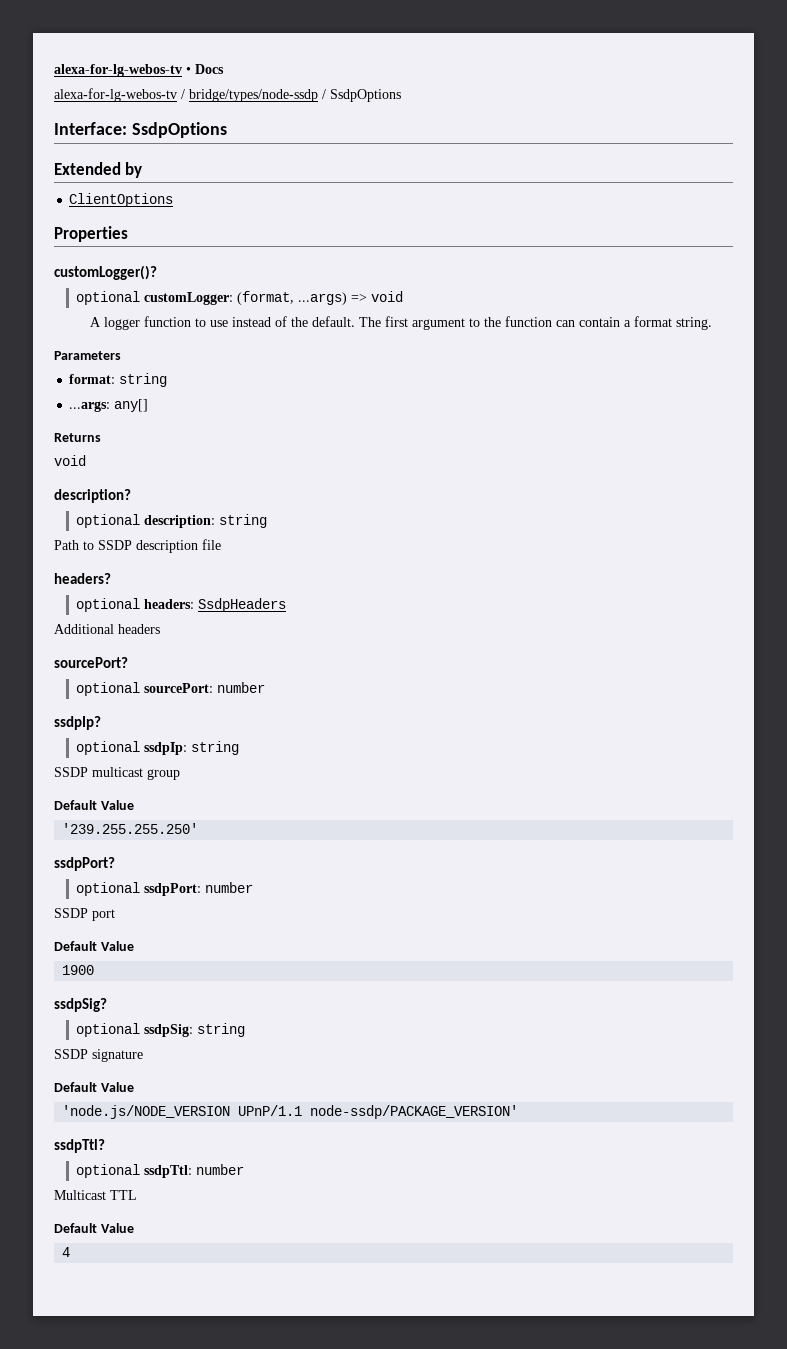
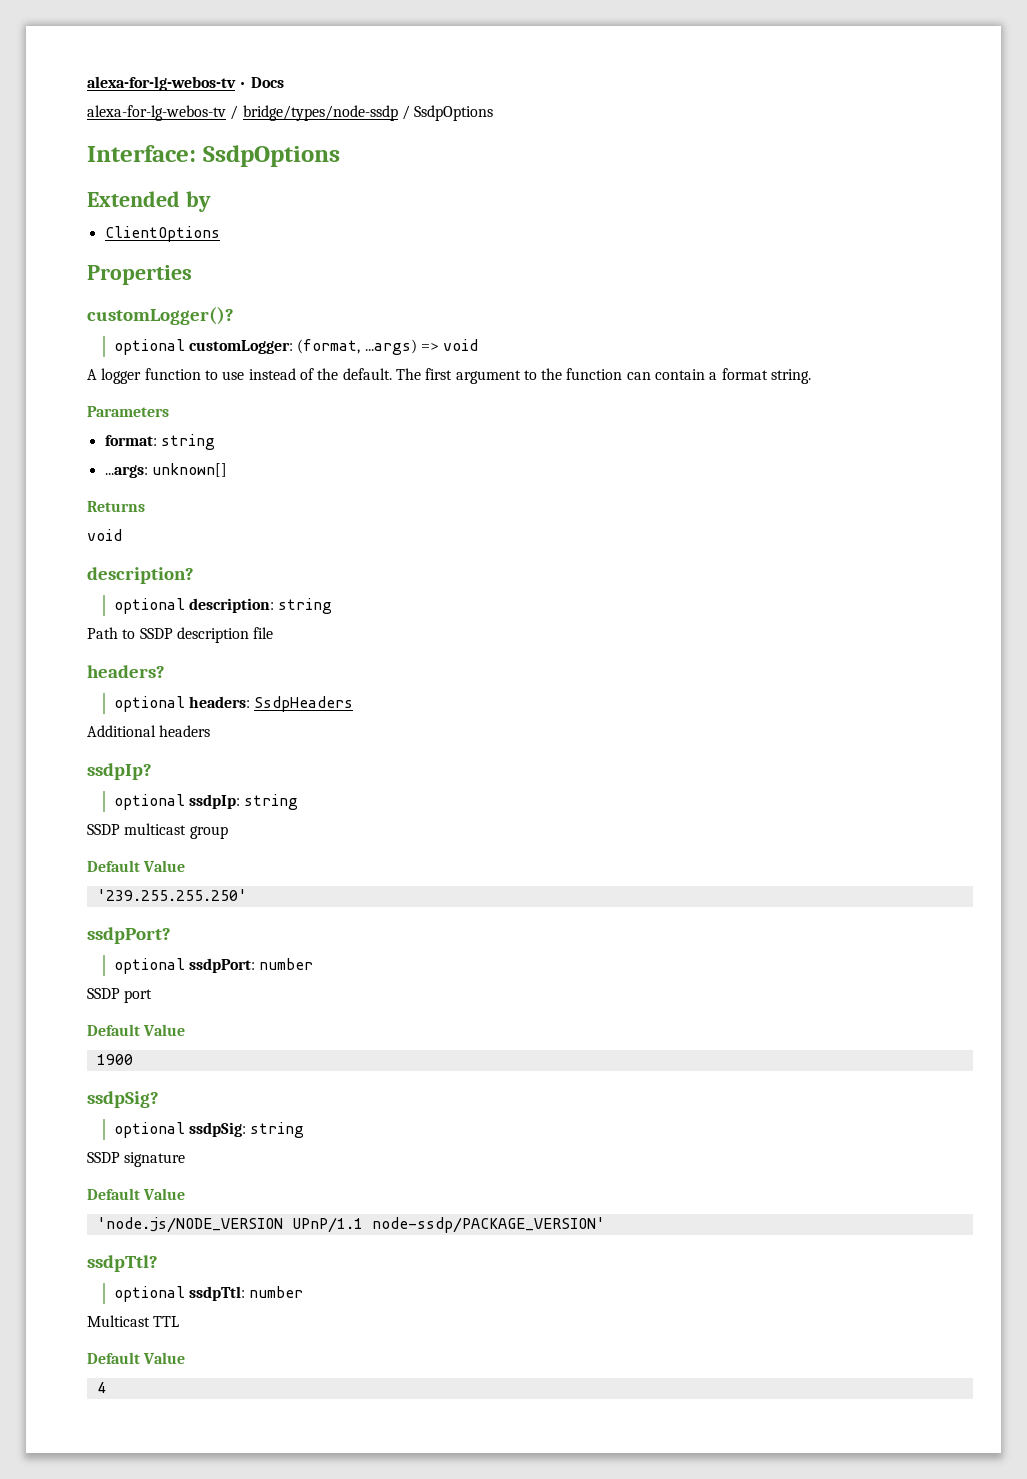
- ...args: any[]
+ ...args: unknown[]
- sourcePort?
- optional sourcePort: number

